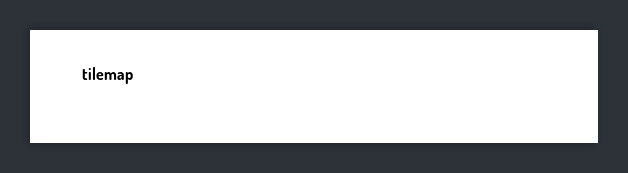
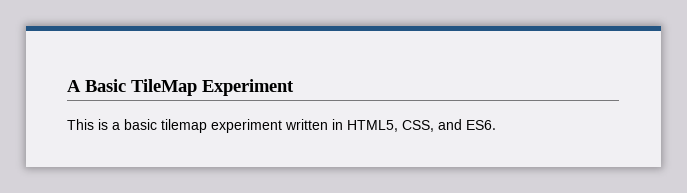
- tilemap
+ A Basic TileMap Experiment
+ This is a basic tilemap experiment written in HTML5, CSS, and ES6.

